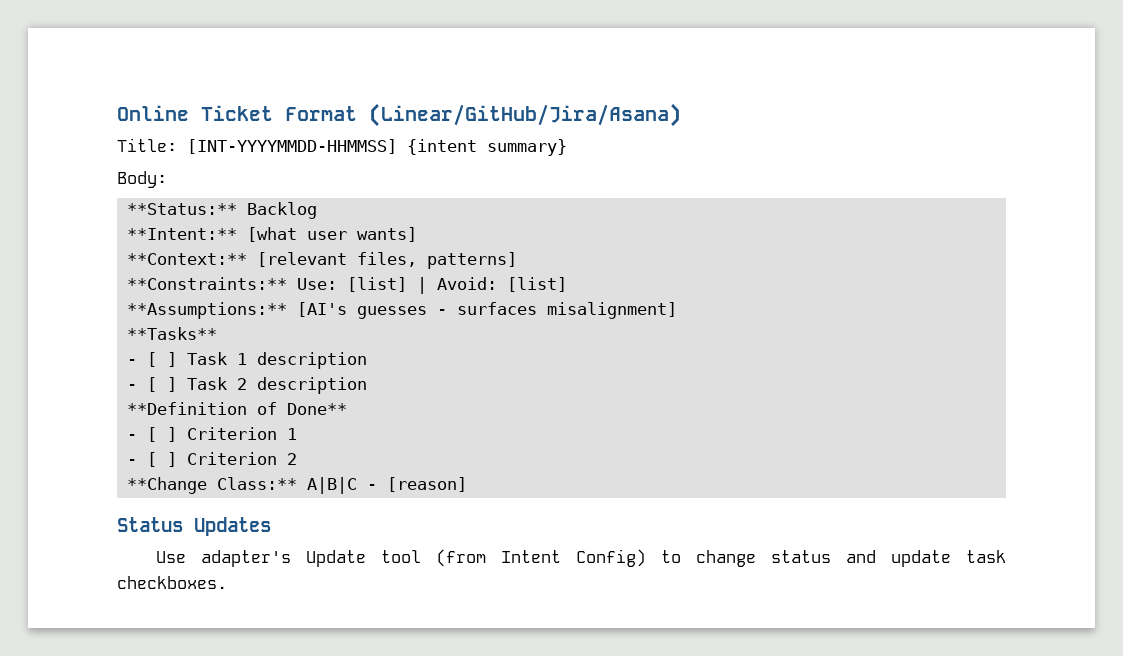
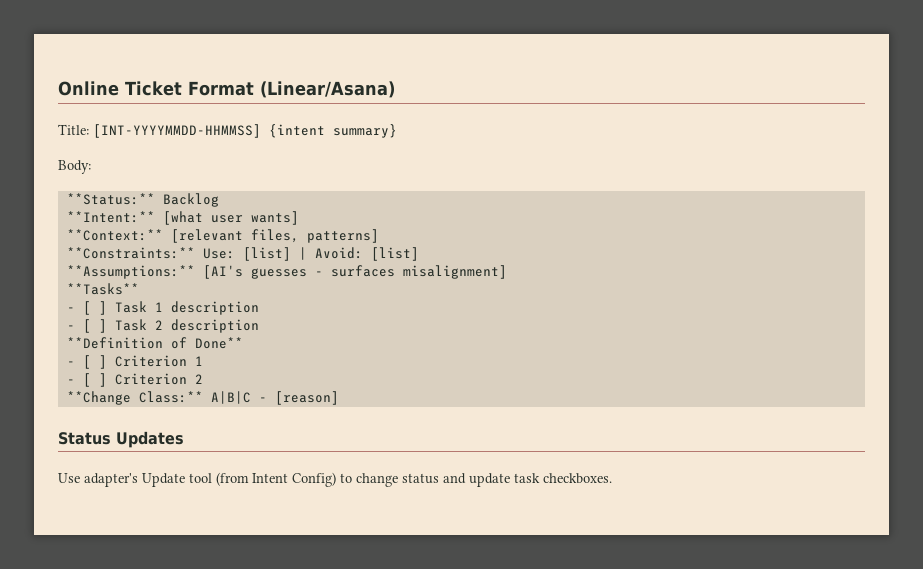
- Online Ticket Format (Linear/GitHub/Jira/Asana)
+ Online Ticket Format (Linear/Asana)

